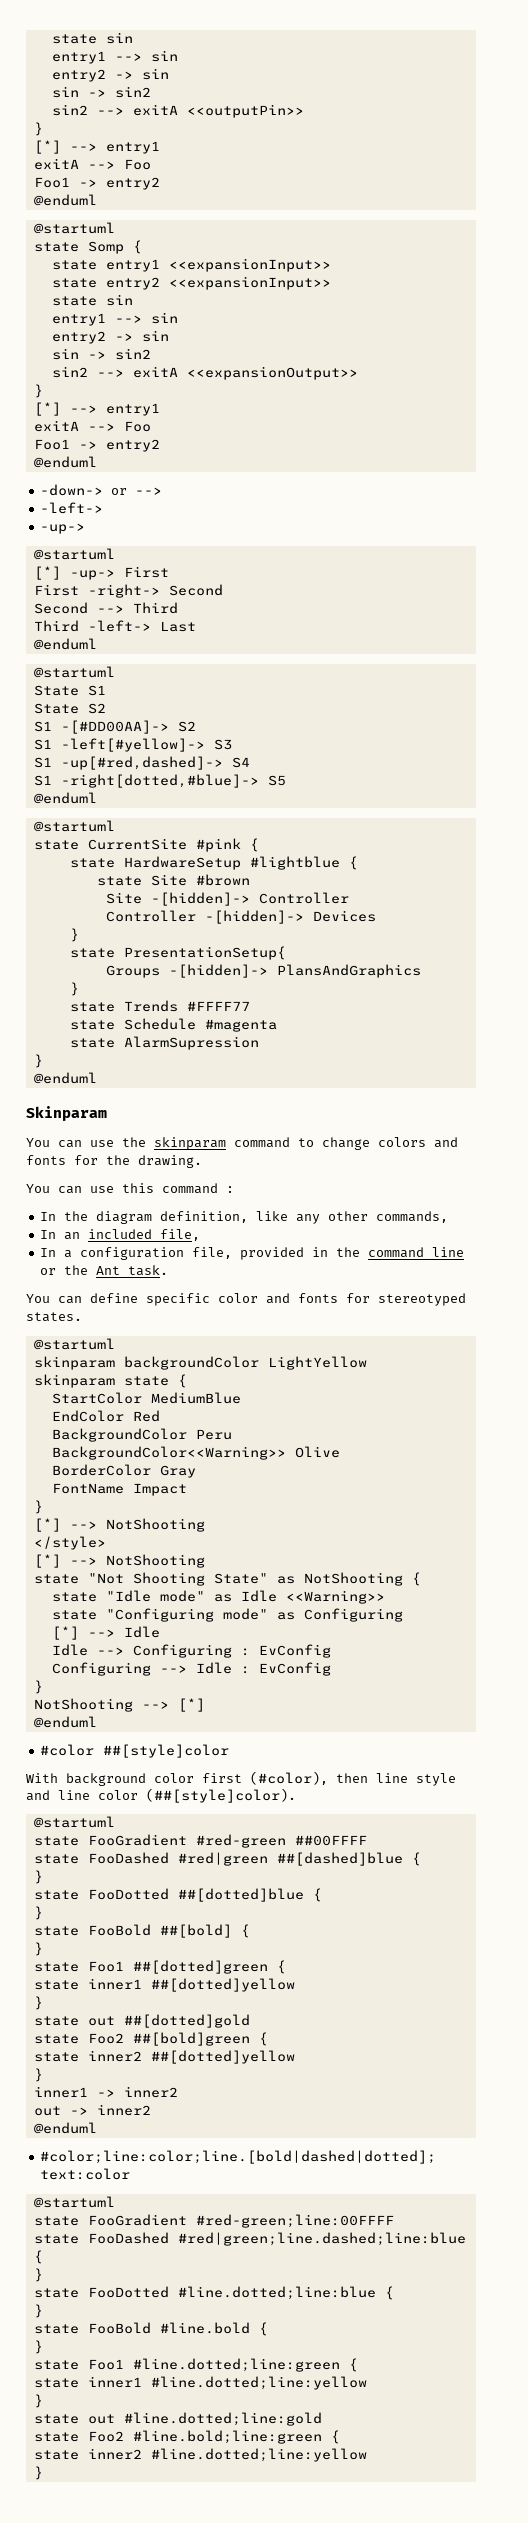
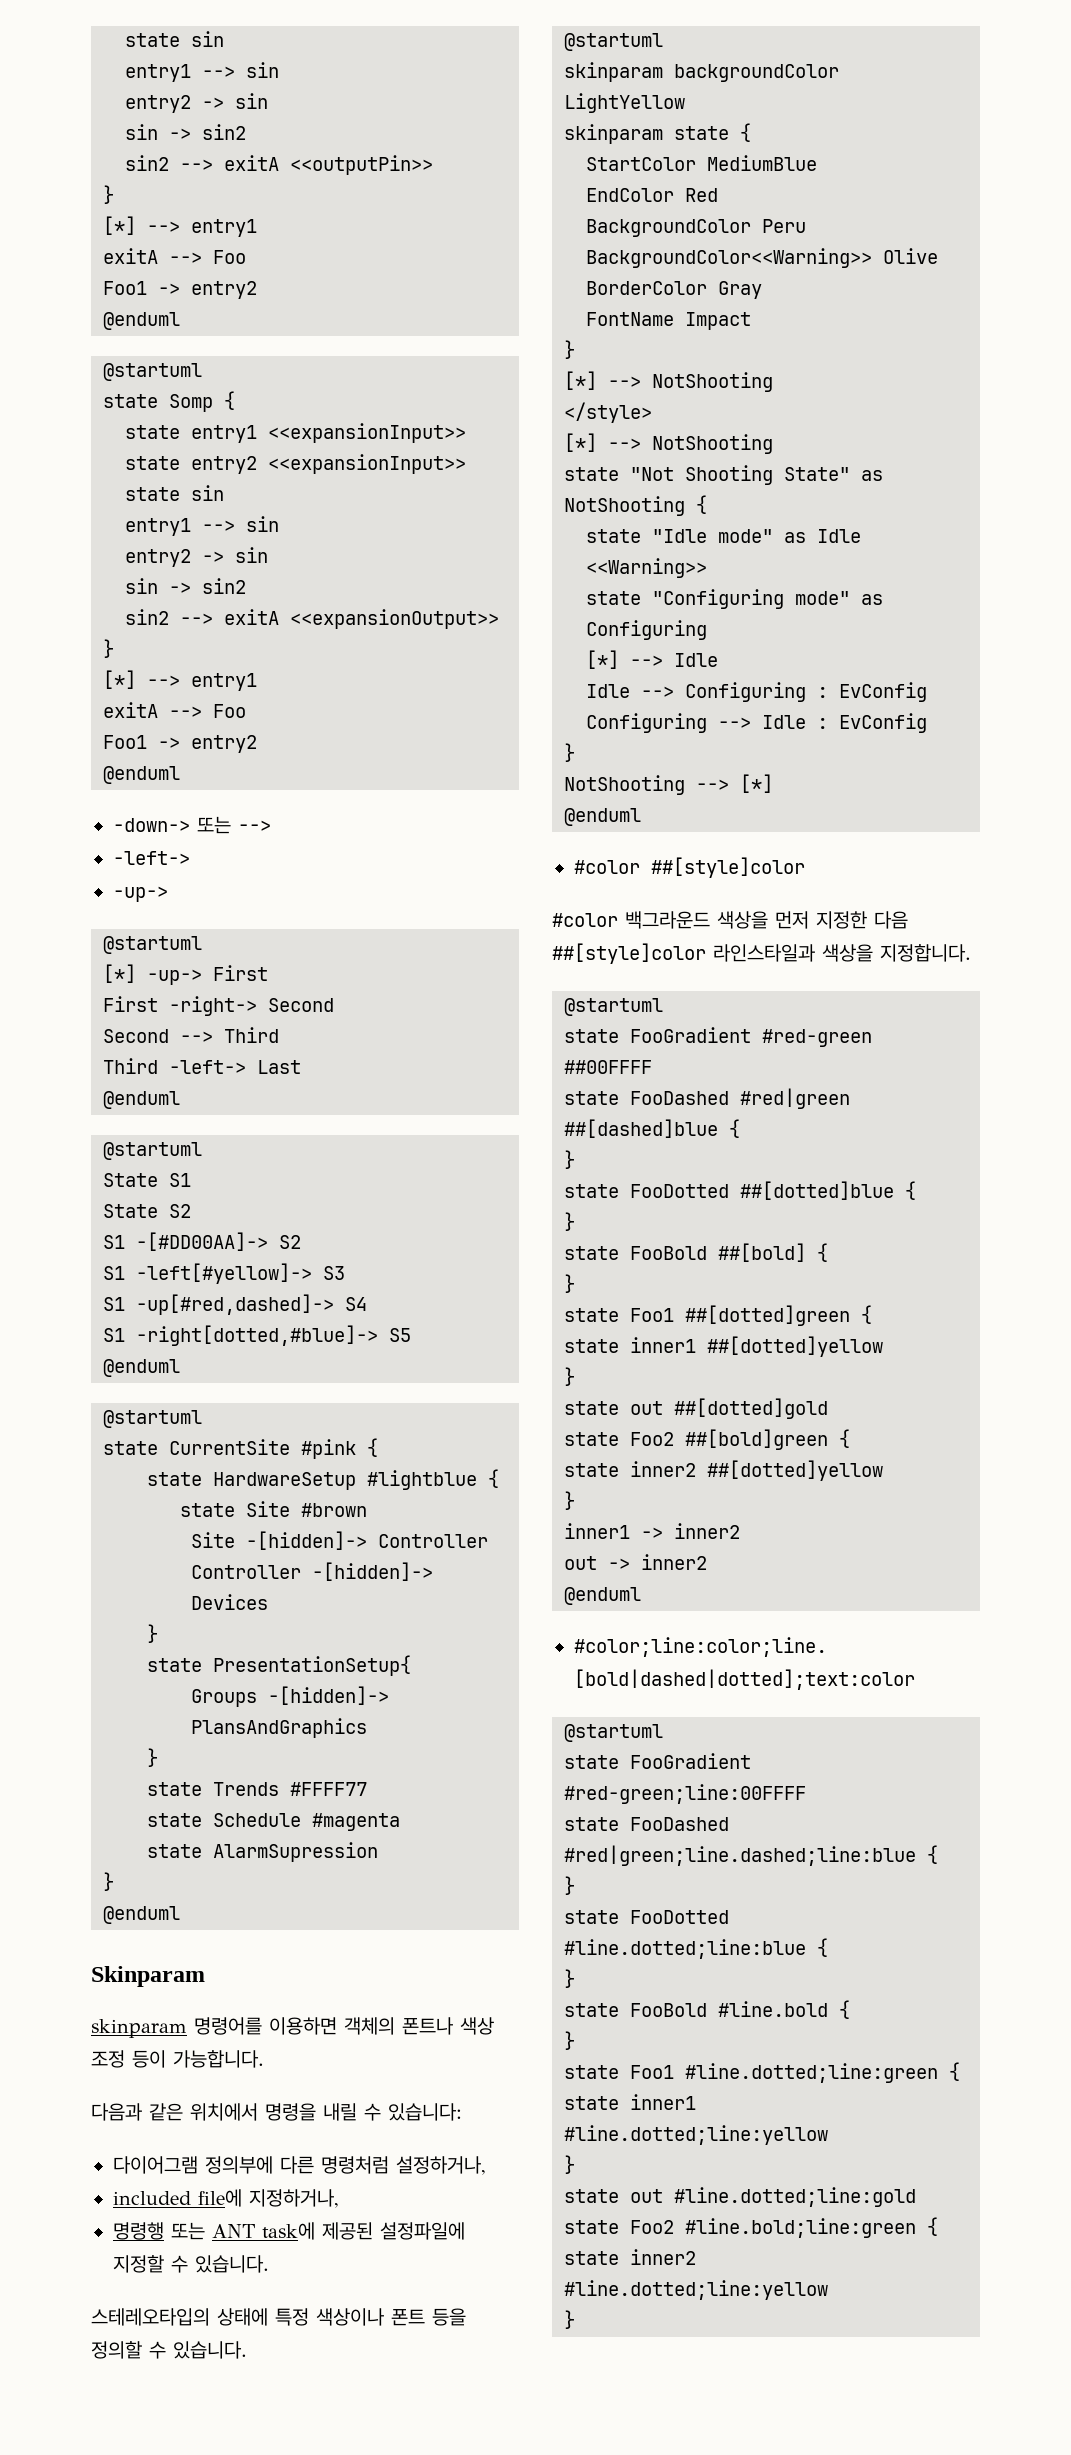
- -down-> or -->
+ -down-> 또는 -->
- You can use the skinparam command to change colors and fonts for the drawing.
- You can use this command :
- In the diagram definition, like any other commands,
- In an included file,
- In a configuration file, provided in the command line or the Ant task.
- You can define specific color and fonts for stereotyped states.
+ skinparam 명령어를 이용하면 객체의 폰트나 색상 조정 등이 가능합니다.
+ 다음과 같은 위치에서 명령을 내릴 수 있습니다:
+ 다이어그램 정의부에 다른 명령처럼 설정하거나,
+ included file에 지정하거나,
+ 명령행 또는 ANT task에 제공된 설정파일에 지정할 수 있습니다.
+ 스테레오타입의 상태에 특정 색상이나 폰트 등을 정의할 수 있습니다.
- With background color first (#color), then line style and line color (##[style]color).
+ #color 백그라운드 색상을 먼저 지정한 다음 ##[style]color 라인스타일과 색상을 지정합니다.

